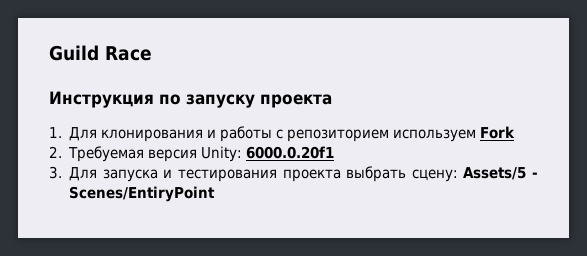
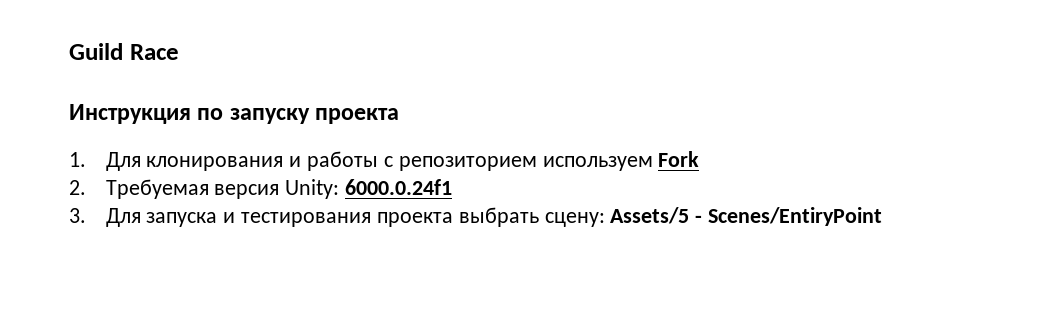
- 2. Требуемая версия Unity: 6000.0.20f1
+ 2. Требуемая версия Unity: 6000.0.24f1

